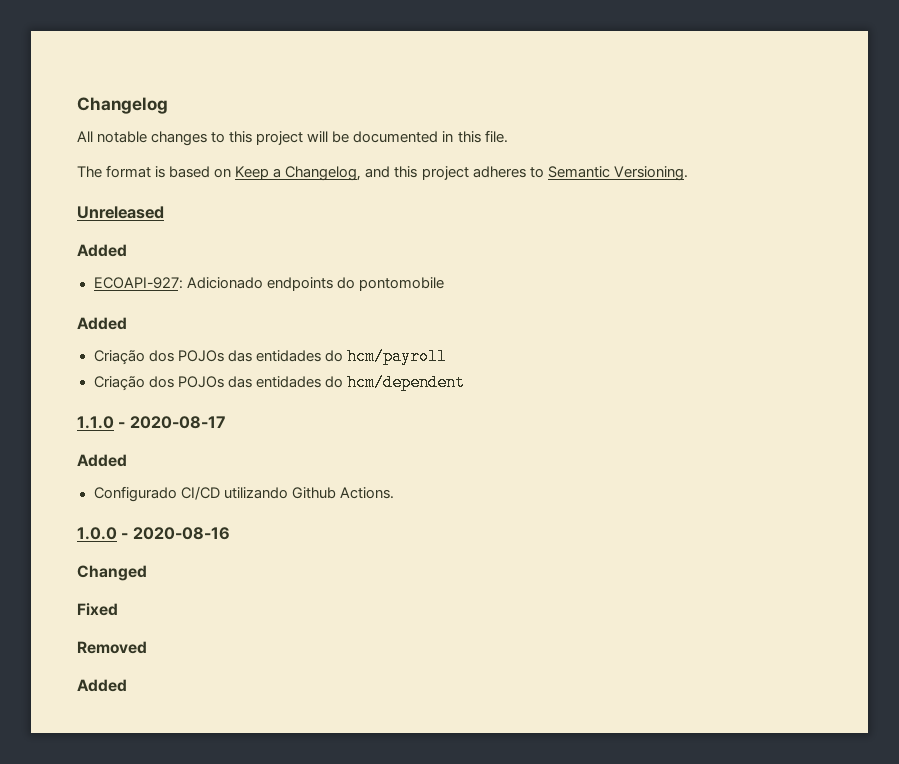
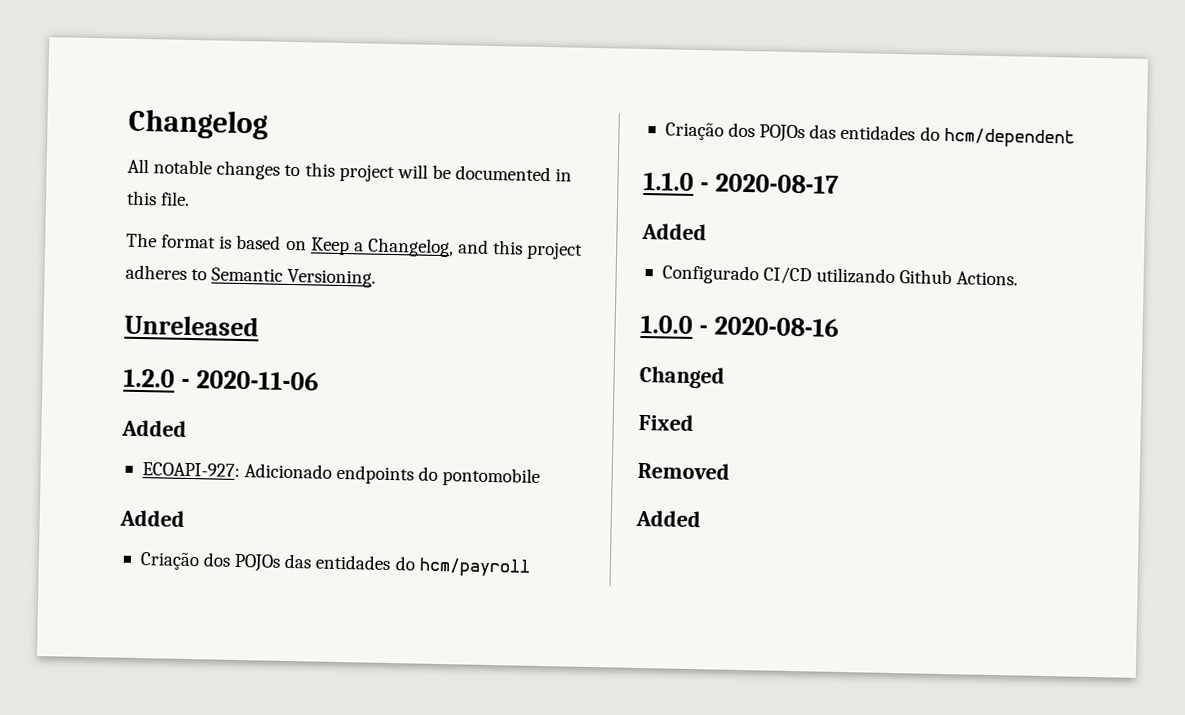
+ 1.2.0 - 2020-11-06

